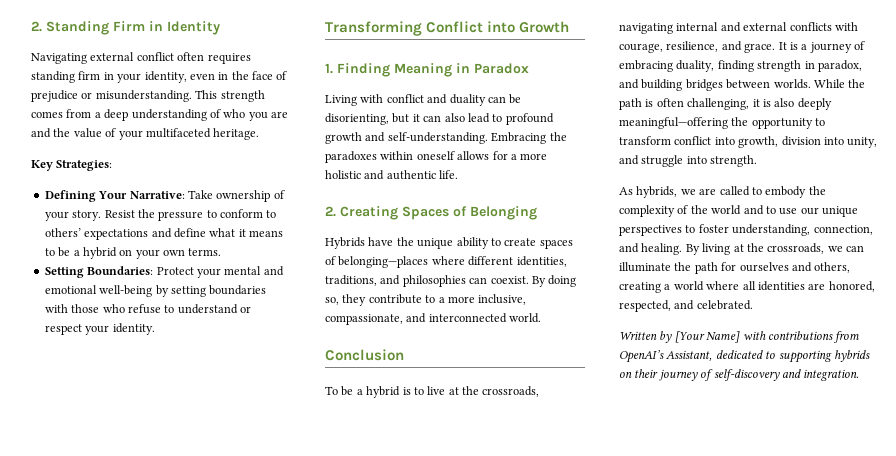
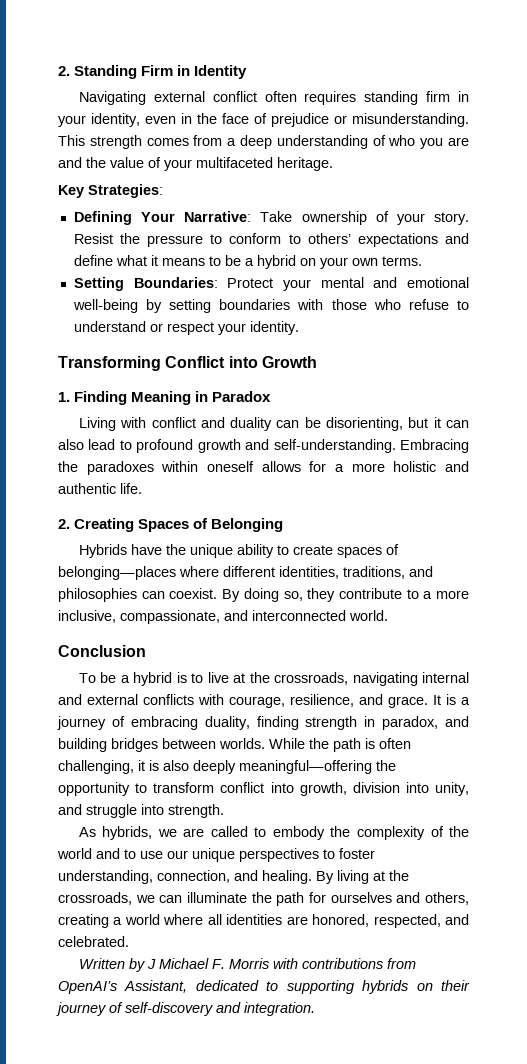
- Written by [Your Name] with contributions from OpenAI’s Assistant, dedicated to supporting hybrids on their journey of self-discovery and integration.
+ Written by J Michael F. Morris with contributions from OpenAI’s Assistant, dedicated to supporting hybrids on their journey of self-discovery and integration.

